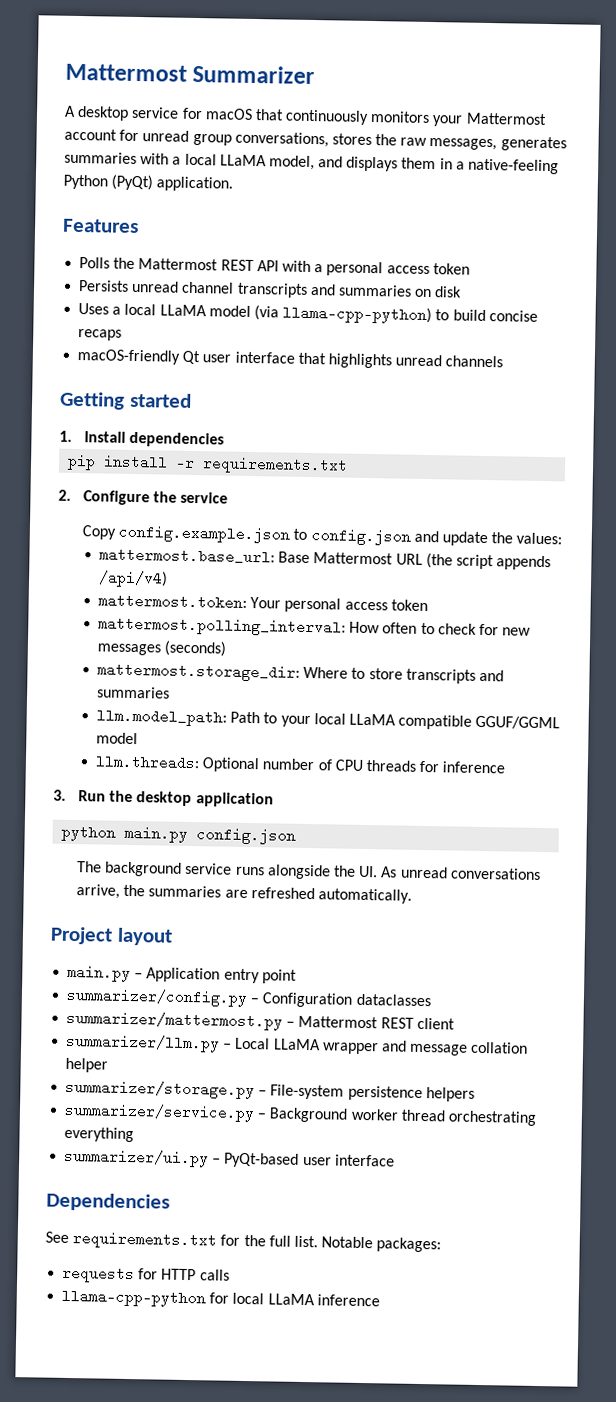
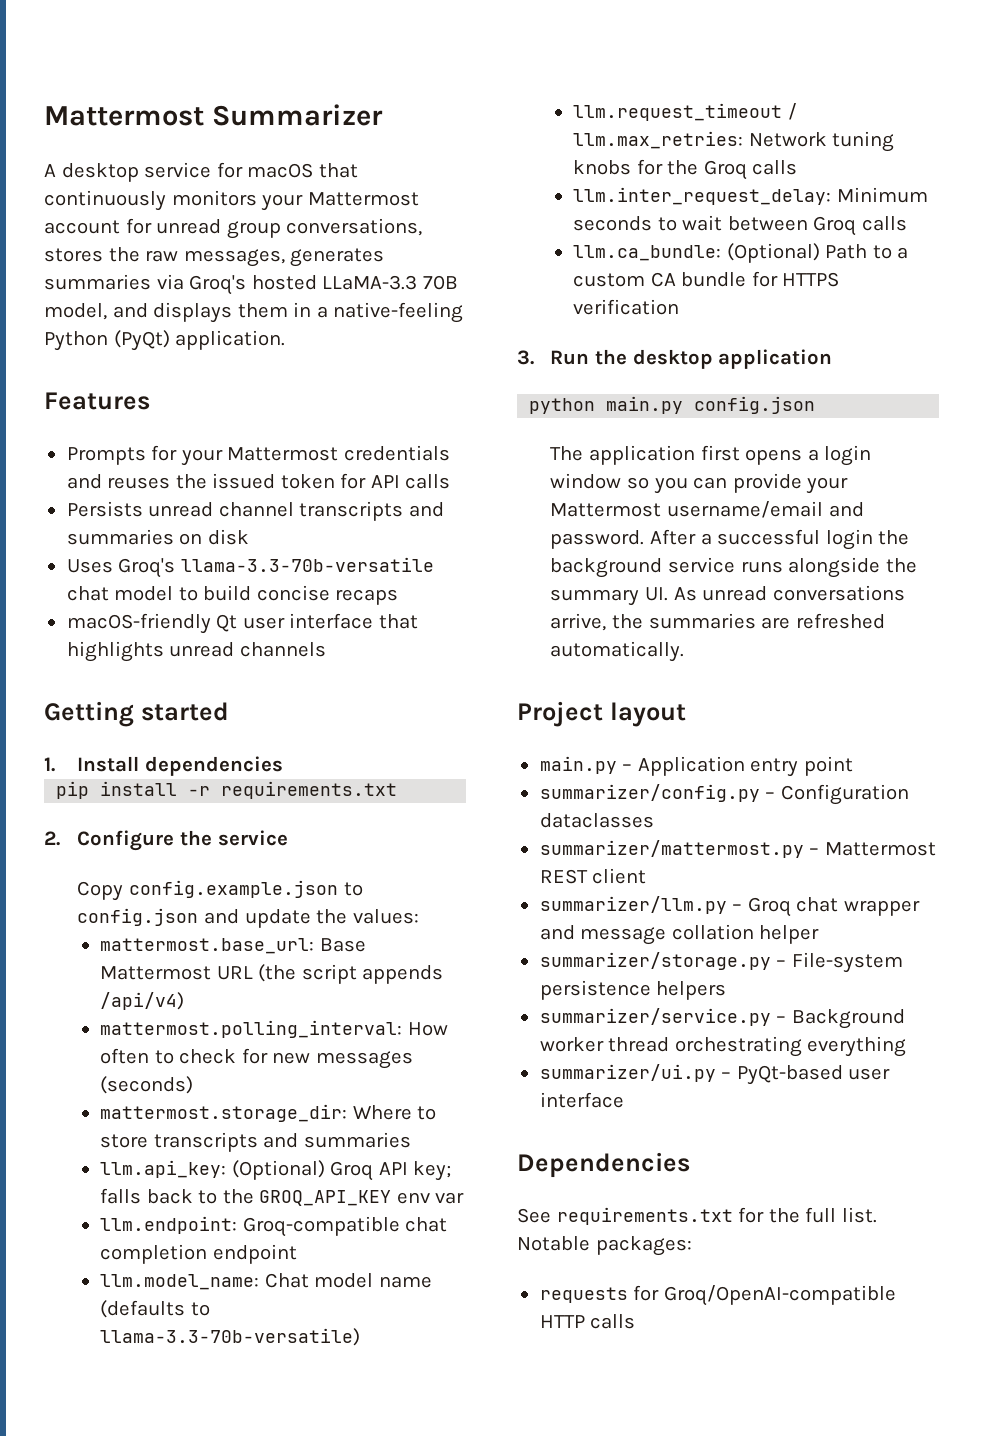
- A desktop service for macOS that continuously monitors your Mattermost account for unread group conversations, stores the raw messages, generates summaries with a local LLaMA model, and displays them in a native-feeling Python (PyQt) application.
+ A desktop service for macOS that continuously monitors your Mattermost account for unread group conversations, stores the raw messages, generates summaries via Groq's hosted LLaMA-3.3 70B model, and displays them in a native-feeling Python (PyQt) application.
- Polls the Mattermost REST API with a personal access token
+ Prompts for your Mattermost credentials and reuses the issued token for API calls
- Uses a local LLaMA model (via llama-cpp-python) to build concise recaps
+ Uses Groq's llama-3.3-70b-versatile chat model to build concise recaps
- mattermost.token: Your personal access token
- llm.model_path: Path to your local LLaMA compatible GGUF/GGML model
- llm.threads: Optional number of CPU threads for inference
+ llm.api_key: (Optional) Groq API key; falls back to the GROQ_API_KEY env var
+ llm.endpoint: Groq-compatible chat completion endpoint
+ llm.model_name: Chat model name (defaults to llama-3.3-70b-versatile)
+ llm.request_timeout / llm.max_retries: Network tuning knobs for the Groq calls
+ llm.inter_request_delay: Minimum seconds to wait between Groq calls
+ llm.ca_bundle: (Optional) Path to a custom CA bundle for HTTPS verification
- The background service runs alongside the UI. As unread conversations arrive, the summaries are refreshed automatically.
+ The application first opens a login window so you can provide your Mattermost username/email and password. After a successful login the background service runs alongside the summary UI. As unread conversations arrive, the summaries are refreshed automatically.
- summarizer/llm.py – Local LLaMA wrapper and message collation helper
+ summarizer/llm.py – Groq chat wrapper and message collation helper
- requests for HTTP calls
+ requests for Groq/OpenAI-compatible HTTP calls
- llama-cpp-python for local LLaMA inference

